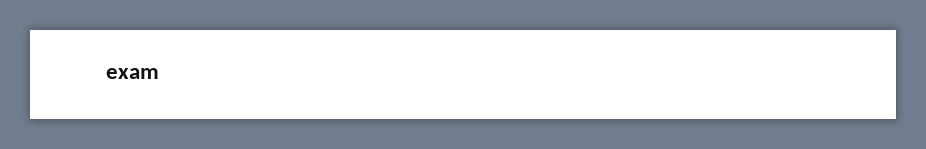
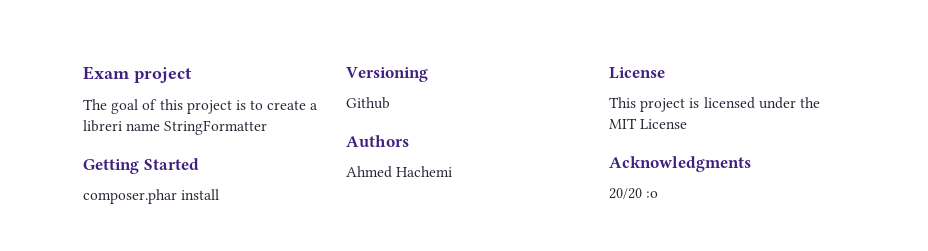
- exam
+ Exam project
+ The goal of this project is to create a libreri name StringFormatter
+ Getting Started
+ composer.phar install
+ Versioning
+ Github
+ Authors
+ Ahmed Hachemi
+ License
+ This project is licensed under the MIT License
+ Acknowledgments
+ 20/20 :o

